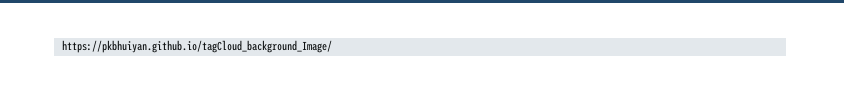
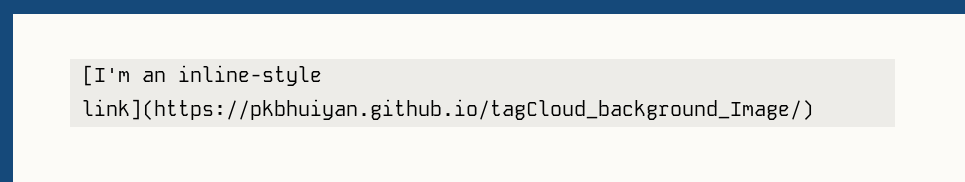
- https://pkbhuiyan.github.io/tagCloud_background_Image/
+ [I'm an inline-style link](https://pkbhuiyan.github.io/tagCloud_background_Image/)

